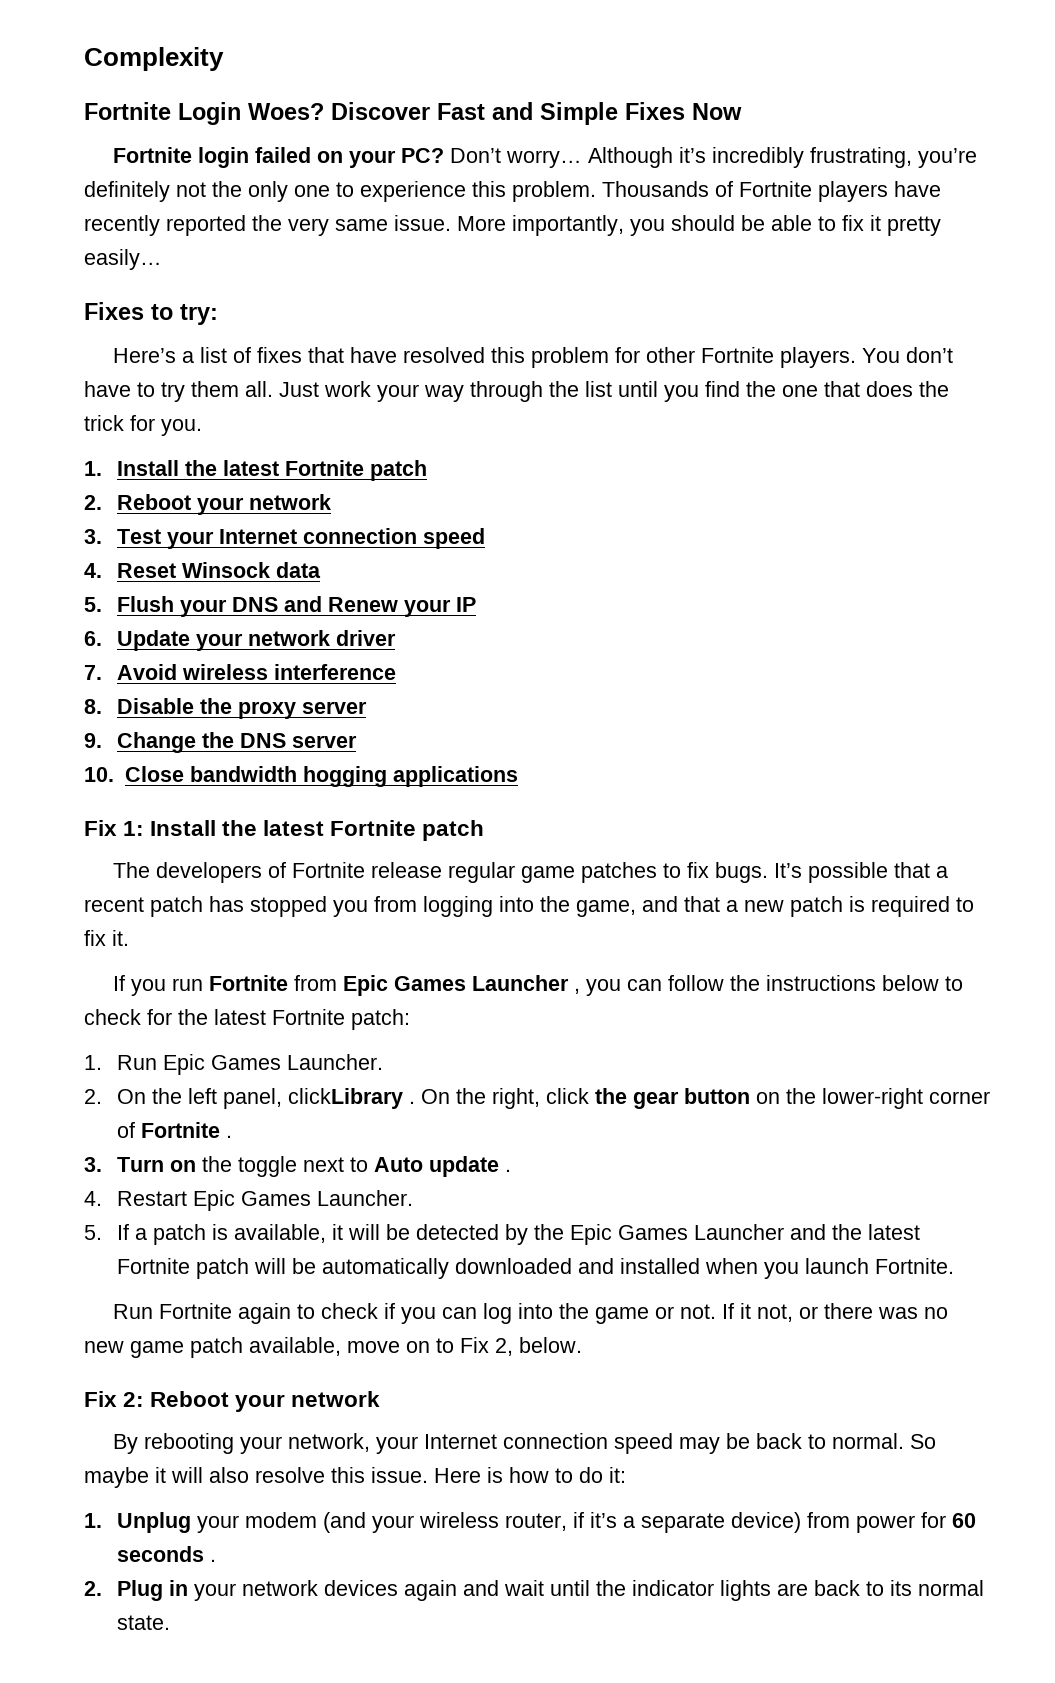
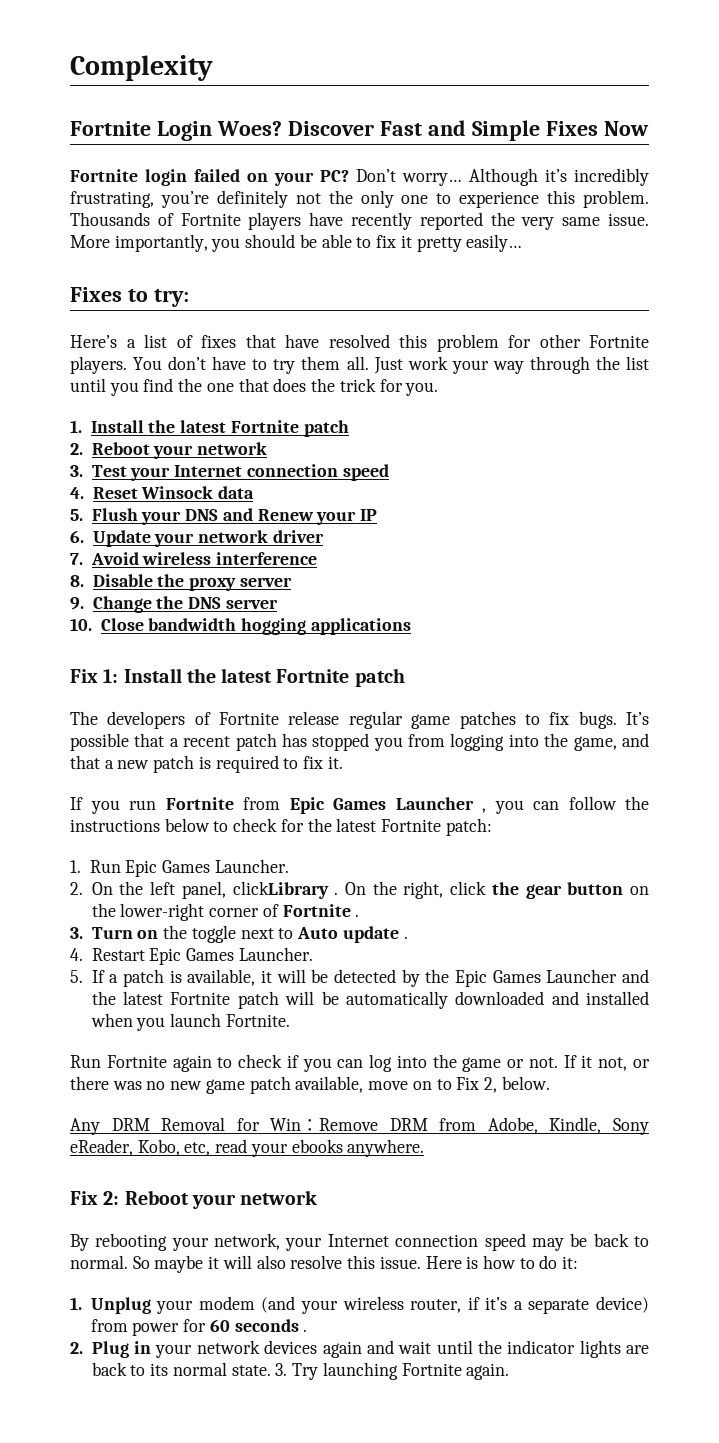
+ Any DRM Removal for Win：Remove DRM from Adobe, Kindle, Sony eReader, Kobo, etc, read your ebooks anywhere.
+ 3. Try launching Fortnite again.

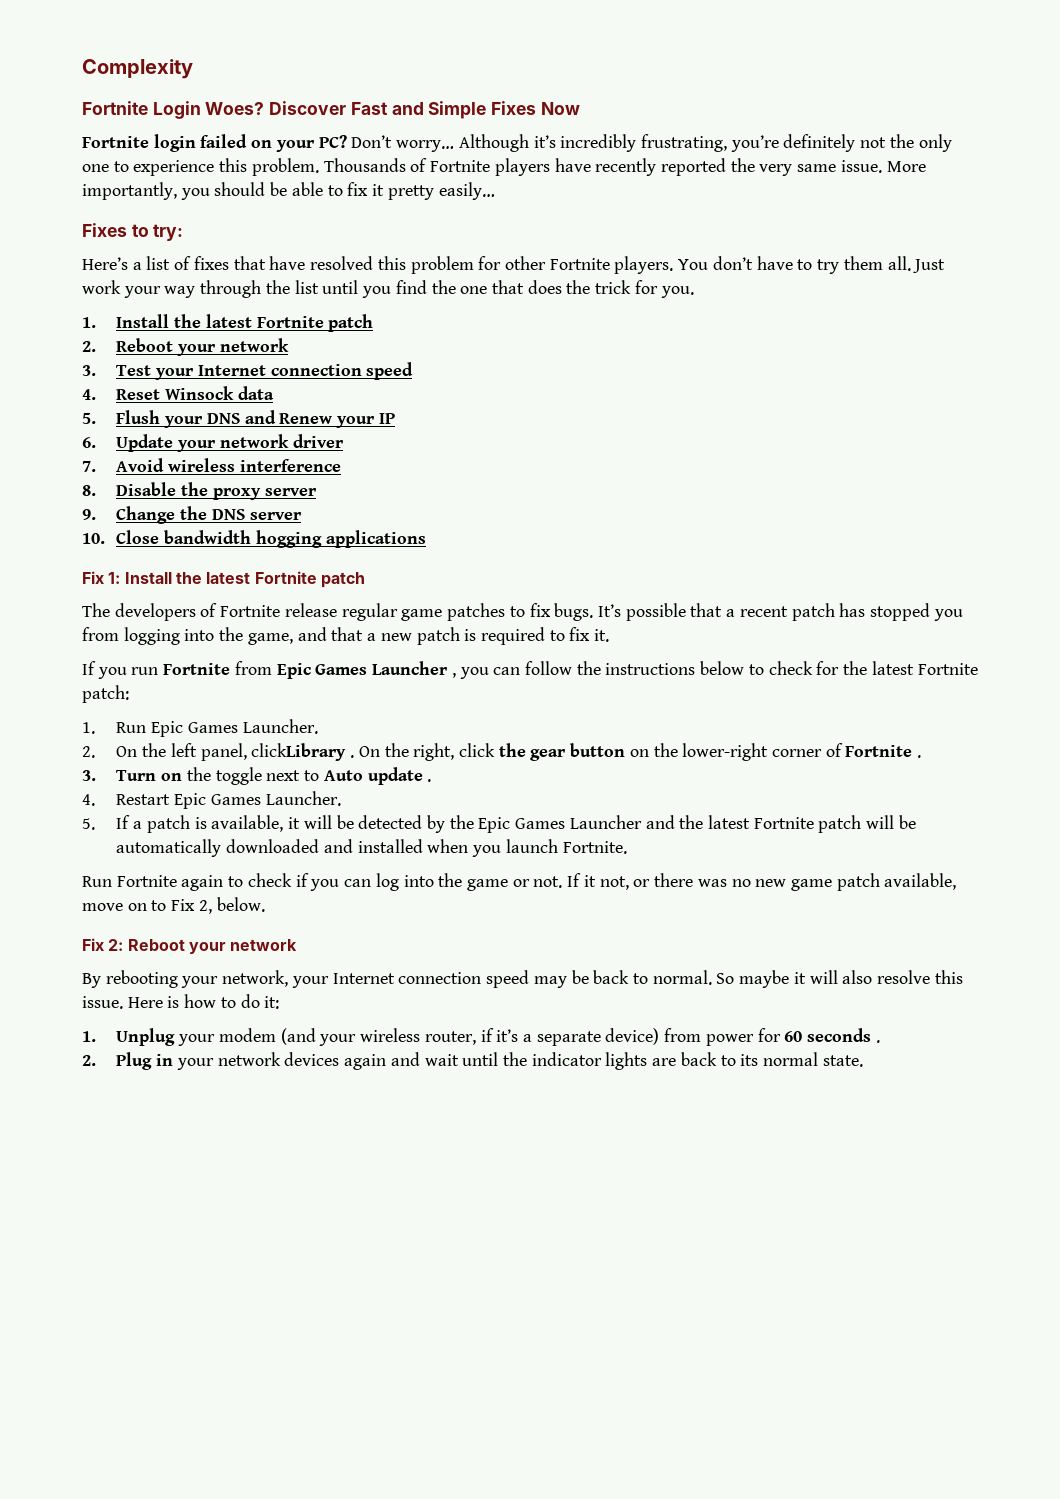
- Any DRM Removal for Win：Remove DRM from Adobe, Kindle, Sony eReader, Kobo, etc, read your ebooks anywhere.
- 3. Try launching Fortnite again.

